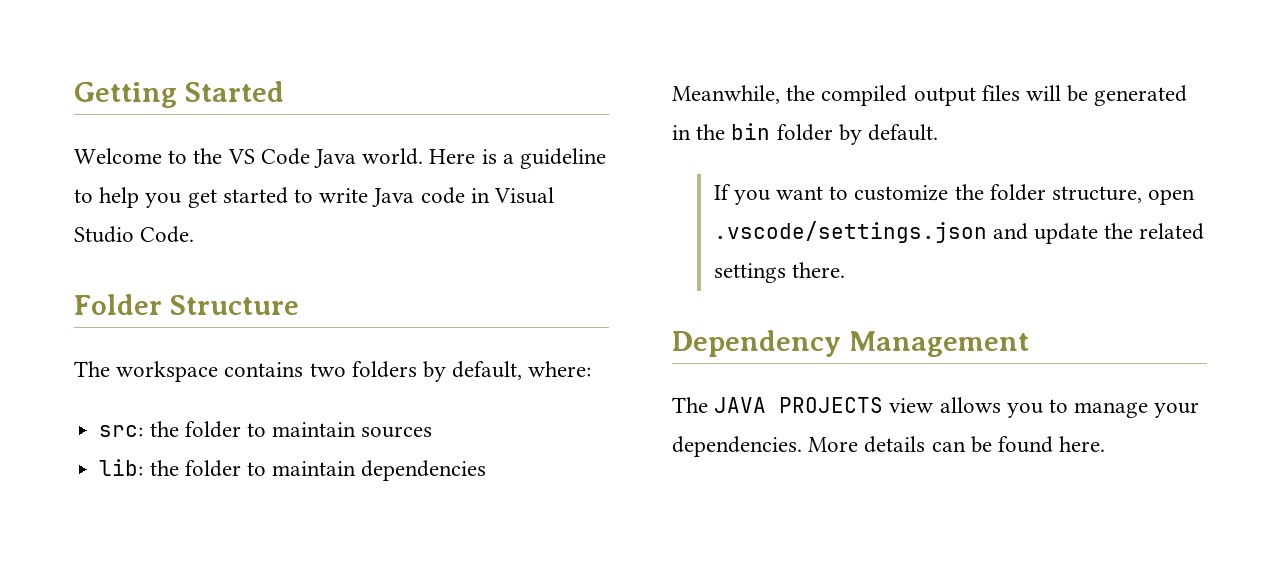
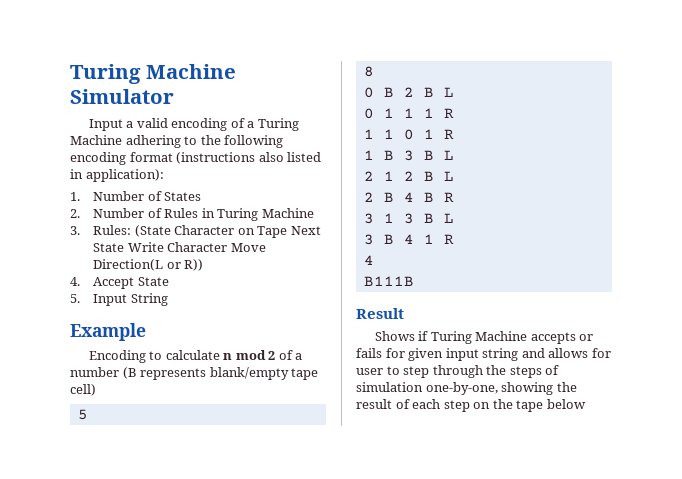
- Getting Started
- Welcome to the VS Code Java world. Here is a guideline to help you get started to write Java code in Visual Studio Code.
- Folder Structure
- The workspace contains two folders by default, where:
- src: the folder to maintain sources
- lib: the folder to maintain dependencies
- Meanwhile, the compiled output files will be generated in the bin folder by default.
- If you want to customize the folder structure, open .vscode/settings.json and update the related settings there.
- Dependency Management
- The JAVA PROJECTS view allows you to manage your dependencies. More details can be found here.
+ Turing Machine Simulator
+ Input a valid encoding of a Turing Machine adhering to the following encoding format (instructions also listed in application):
+ 1. Number of States
+ 2. Number of Rules in Turing Machine
+ 3. Rules: (State Character on Tape Next State Write Character Move Direction(L or R))
+ 4. Accept State
+ 5. Input String
+ Example
+ Encoding to calculate n mod 2 of a number (B represents blank/empty tape cell)
+ 5
+ 8
+ 0 B 2 B L
+ 0 1 1 1 R
+ 1 1 0 1 R
+ 1 B 3 B L
+ 2 1 2 B L
+ 2 B 4 B R
+ 3 1 3 B L
+ 3 B 4 1 R
+ 4
+ B111B
+ Result
+ Shows if Turing Machine accepts or fails for given input string and allows for user to step through the steps of simulation one-by-one, showing the result of each step on the tape below

